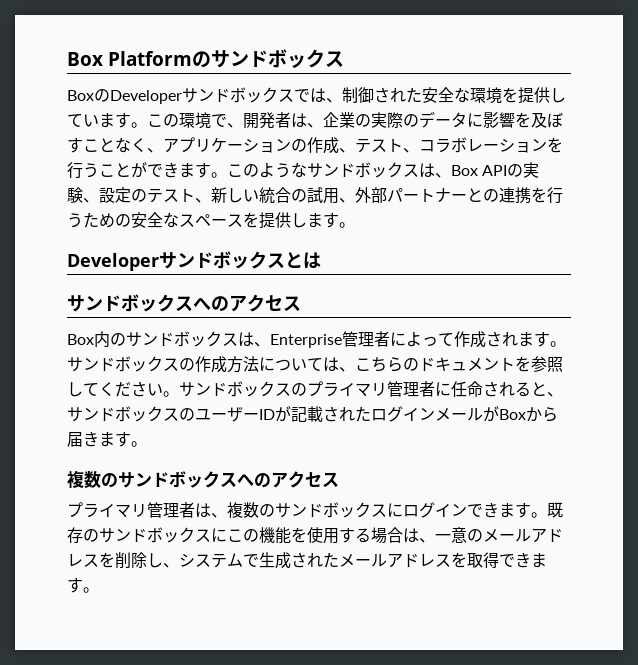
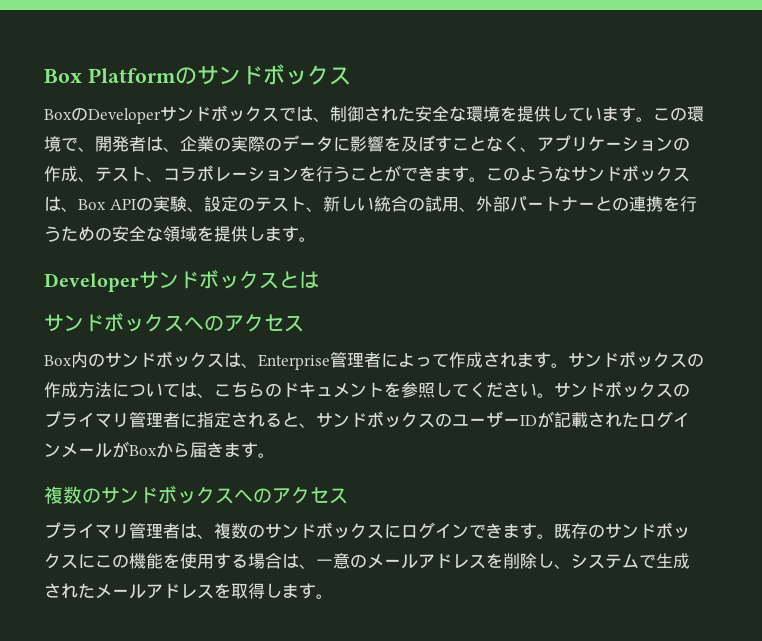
- このようなサンドボックスは、Box APIの実験、設定のテスト、新しい統合の試用、外部パートナーとの連携を行うための安全なスペースを提供します。
+ このようなサンドボックスは、Box APIの実験、設定のテスト、新しい統合の試用、外部パートナーとの連携を行うための安全な領域を提供します。
- サンドボックスのプライマリ管理者に任命されると、サンドボックスのユーザーIDが記載されたログインメールがBoxから届きます。
+ サンドボックスのプライマリ管理者に指定されると、サンドボックスのユーザーIDが記載されたログインメールがBoxから届きます。
- 既存のサンドボックスにこの機能を使用する場合は、一意のメールアドレスを削除し、システムで生成されたメールアドレスを取得できます。
+ 既存のサンドボックスにこの機能を使用する場合は、一意のメールアドレスを削除し、システムで生成されたメールアドレスを取得します。

